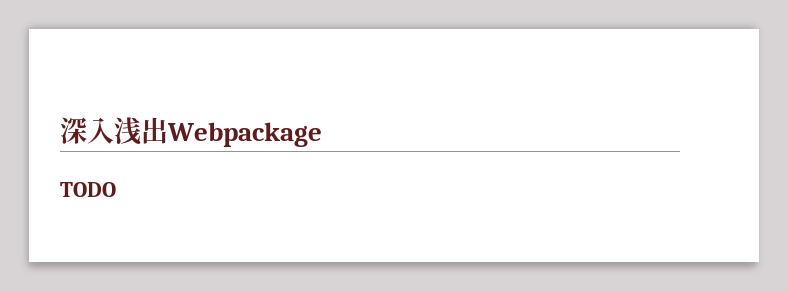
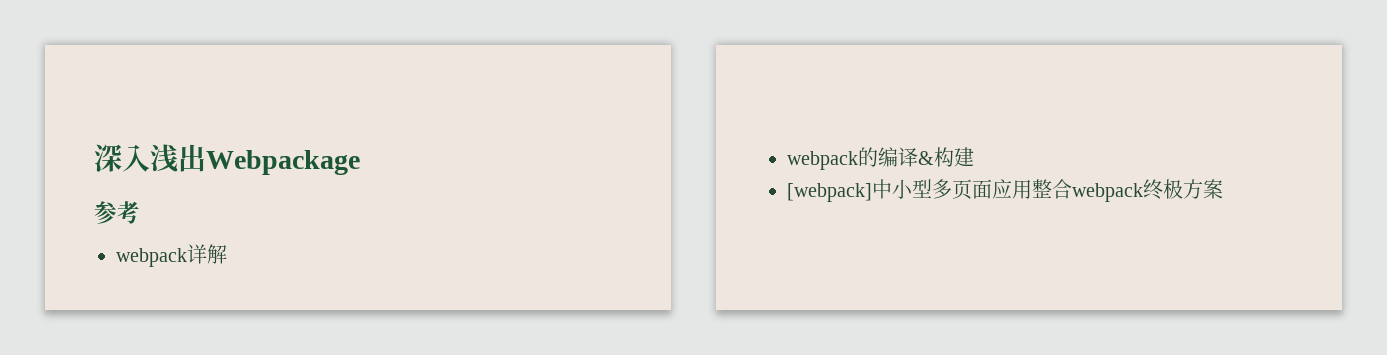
- TODO
+ 参考
+ webpack详解
+ webpack的编译&构建
+ [webpack]中小型多页面应用整合webpack终极方案

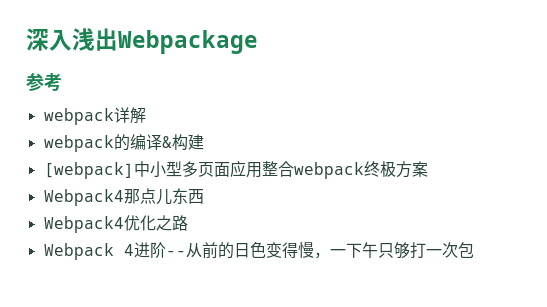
+ Webpack4那点儿东西
+ Webpack4优化之路
+ Webpack 4进阶--从前的日色变得慢，一下午只够打一次包

